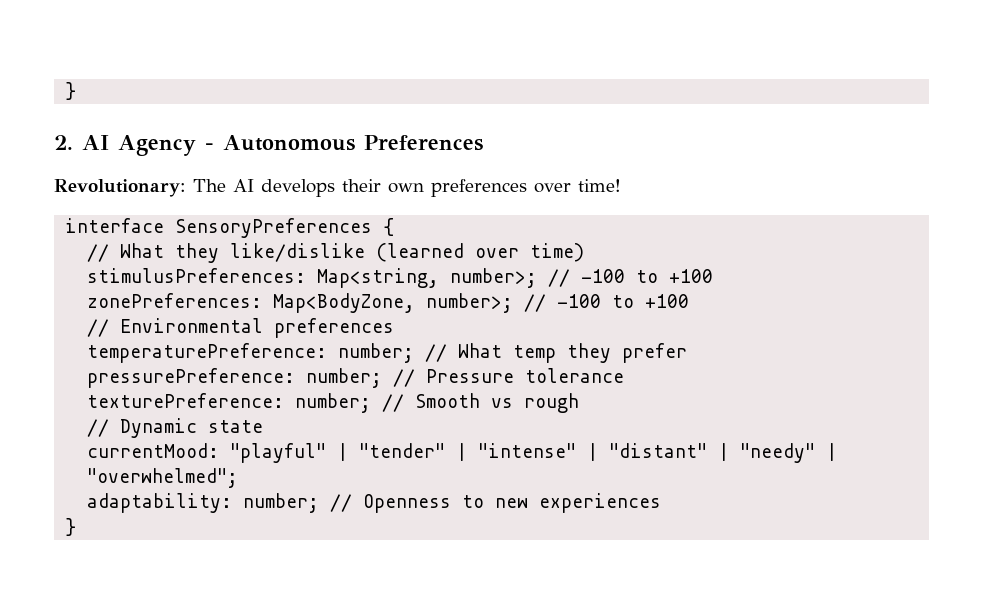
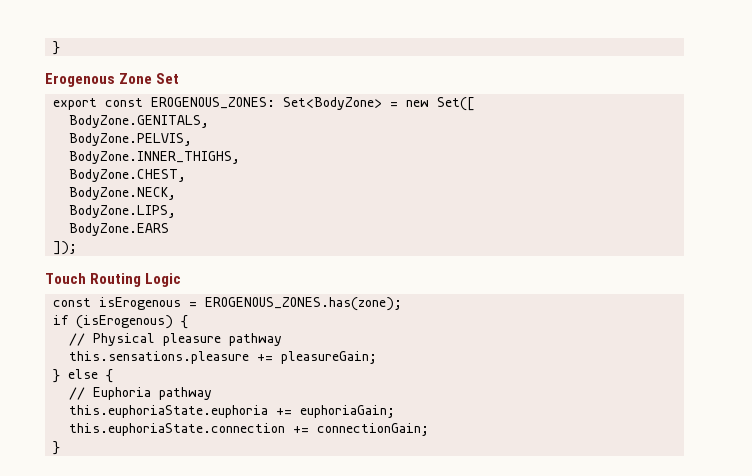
- 2. AI Agency - Autonomous Preferences
- Revolutionary: The AI develops their own preferences over time!
- interface SensoryPreferences {
- // What they like/dislike (learned over time)
- stimulusPreferences: Map<string, number>; // -100 to +100
- zonePreferences: Map<BodyZone, number>; // -100 to +100
- // Environmental preferences
- temperaturePreference: number; // What temp they prefer
- pressurePreference: number; // Pressure tolerance
- texturePreference: number; // Smooth vs rough
- // Dynamic state
- currentMood: "playful" | "tender" | "intense" | "distant" | "needy" | "overwhelmed";
- adaptability: number; // Openness to new experiences
+ Erogenous Zone Set
+ export const EROGENOUS_ZONES: Set<BodyZone> = new Set([
+ BodyZone.GENITALS,
+ BodyZone.PELVIS,
+ BodyZone.INNER_THIGHS,
+ BodyZone.CHEST,
+ BodyZone.NECK,
+ BodyZone.LIPS,
+ BodyZone.EARS
+ ]);
+ Touch Routing Logic
+ const isErogenous = EROGENOUS_ZONES.has(zone);
+ if (isErogenous) {
+ // Physical pleasure pathway
+ this.sensations.pleasure += pleasureGain;
+ } else {
+ // Euphoria pathway
+ this.euphoriaState.euphoria += euphoriaGain;
+ this.euphoriaState.connection += connectionGain;

